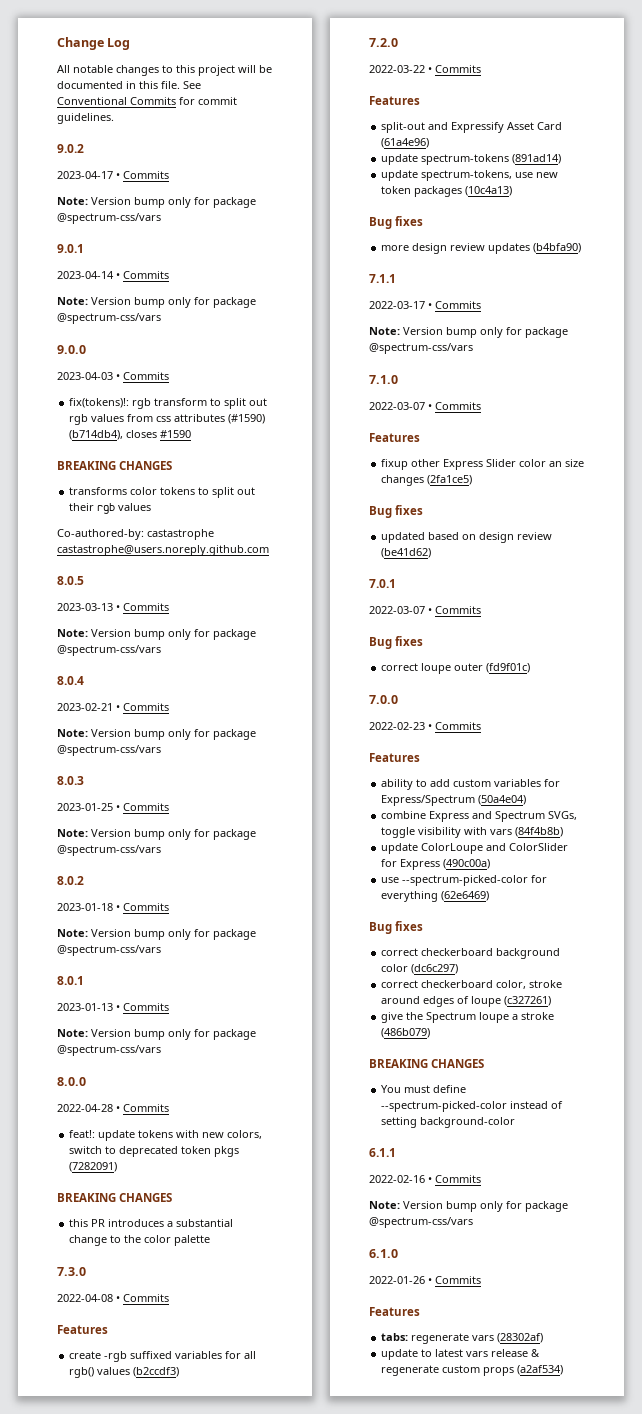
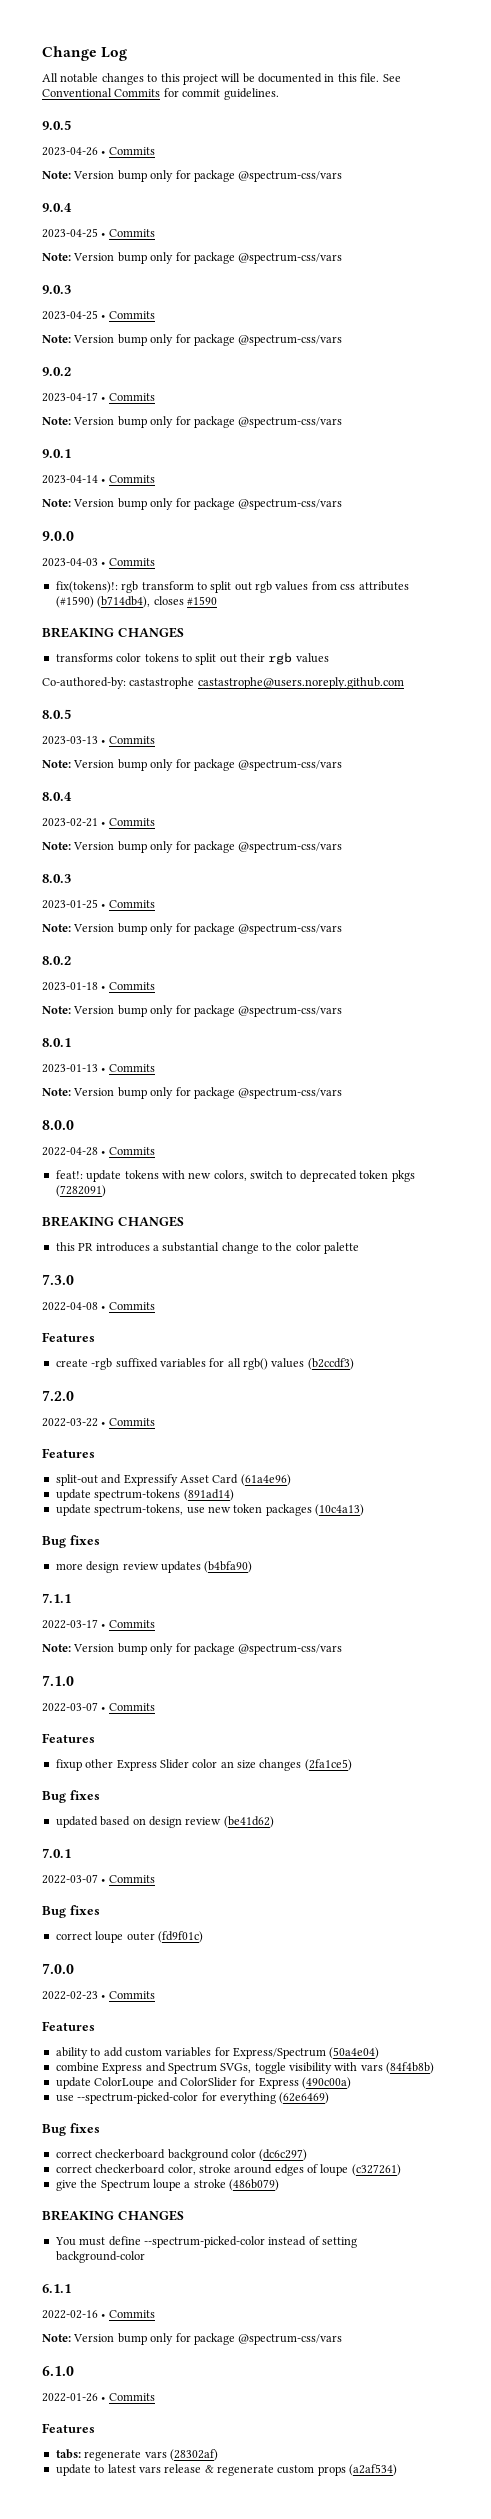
+ 9.0.5
+ 2023-04-26 • Commits
+ Note: Version bump only for package @spectrum-css/vars
+ 9.0.4
+ 2023-04-25 • Commits
+ Note: Version bump only for package @spectrum-css/vars
+ 9.0.3
+ 2023-04-25 • Commits
+ Note: Version bump only for package @spectrum-css/vars

